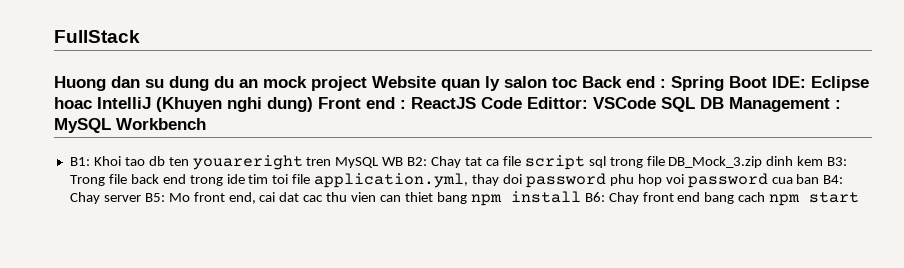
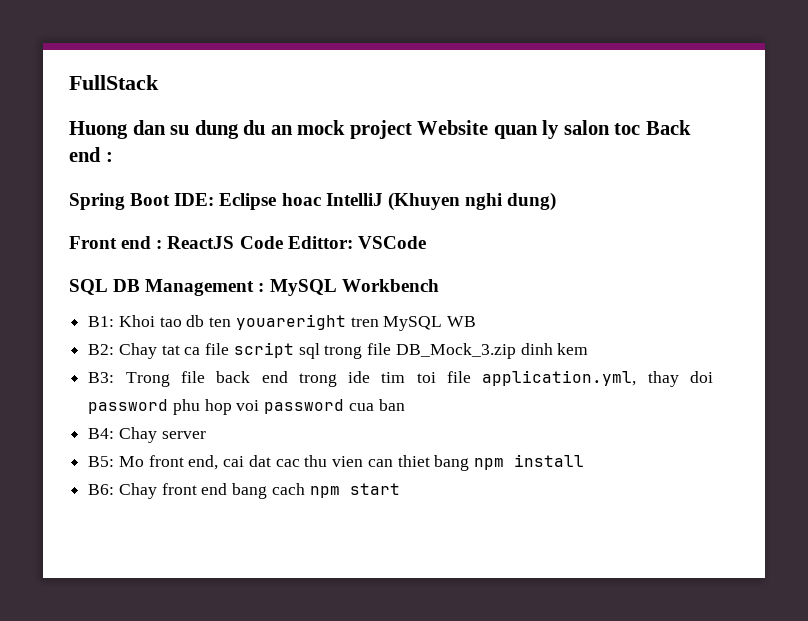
- Huong dan su dung du an mock project Website quan ly salon toc Back end : Spring Boot IDE: Eclipse hoac IntelliJ (Khuyen nghi dung) Front end : ReactJS Code Edittor: VSCode SQL DB Management : MySQL Workbench
+ Huong dan su dung du an mock project Website quan ly salon toc Back end :
+ Spring Boot IDE: Eclipse hoac IntelliJ (Khuyen nghi dung)
+ Front end : ReactJS Code Edittor: VSCode
+ SQL DB Management : MySQL Workbench
- Khoi tao db ten youareright tren MySQL WB B2:
+ Khoi tao db ten youareright tren MySQL WB
+ B2:
- Chay tat ca file script sql trong file DB_Mock_3.zip dinh kem B3:
+ Chay tat ca file script sql trong file DB_Mock_3.zip dinh kem
+ B3:
- Trong file back end trong ide tim toi file application.yml, thay doi password phu hop voi password cua ban B4:
+ Trong file back end trong ide tim toi file application.yml, thay doi password phu hop voi password cua ban
+ B4:
- Chay server B5:
+ Chay server
+ B5:
- Mo front end, cai dat cac thu vien can thiet bang npm install B6:
+ Mo front end, cai dat cac thu vien can thiet bang npm install
+ B6:

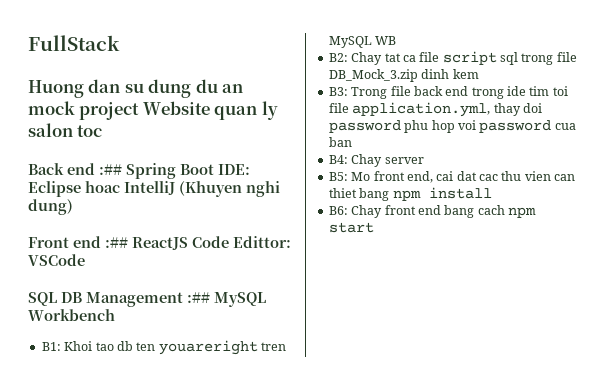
- Huong dan su dung du an mock project Website quan ly salon toc Back end :
- Spring Boot IDE: Eclipse hoac IntelliJ (Khuyen nghi dung)
+ Huong dan su dung du an mock project Website quan ly salon toc
+ Back end :## Spring Boot IDE: Eclipse hoac IntelliJ (Khuyen nghi dung)
- Front end : ReactJS Code Edittor: VSCode
+ Front end :## ReactJS Code Edittor: VSCode
- SQL DB Management : MySQL Workbench
+ SQL DB Management :## MySQL Workbench

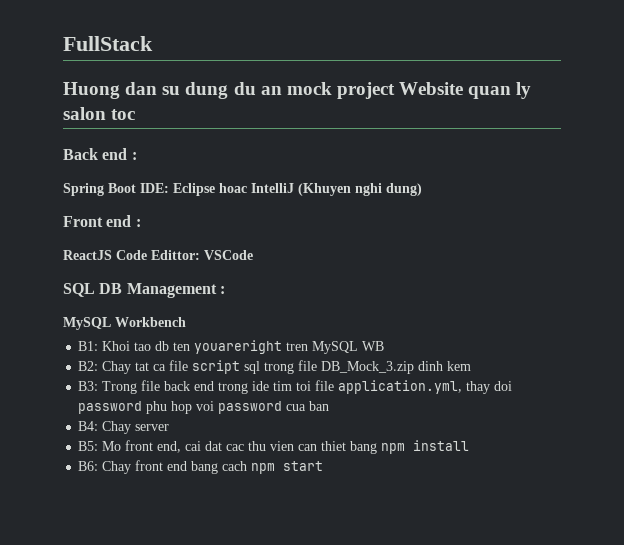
- Back end :## Spring Boot IDE: Eclipse hoac IntelliJ (Khuyen nghi dung)
+ Back end :
+ Spring Boot IDE: Eclipse hoac IntelliJ (Khuyen nghi dung)
- Front end :## ReactJS Code Edittor: VSCode
+ Front end :
+ ReactJS Code Edittor: VSCode
- SQL DB Management :## MySQL Workbench
+ SQL DB Management :
+ MySQL Workbench

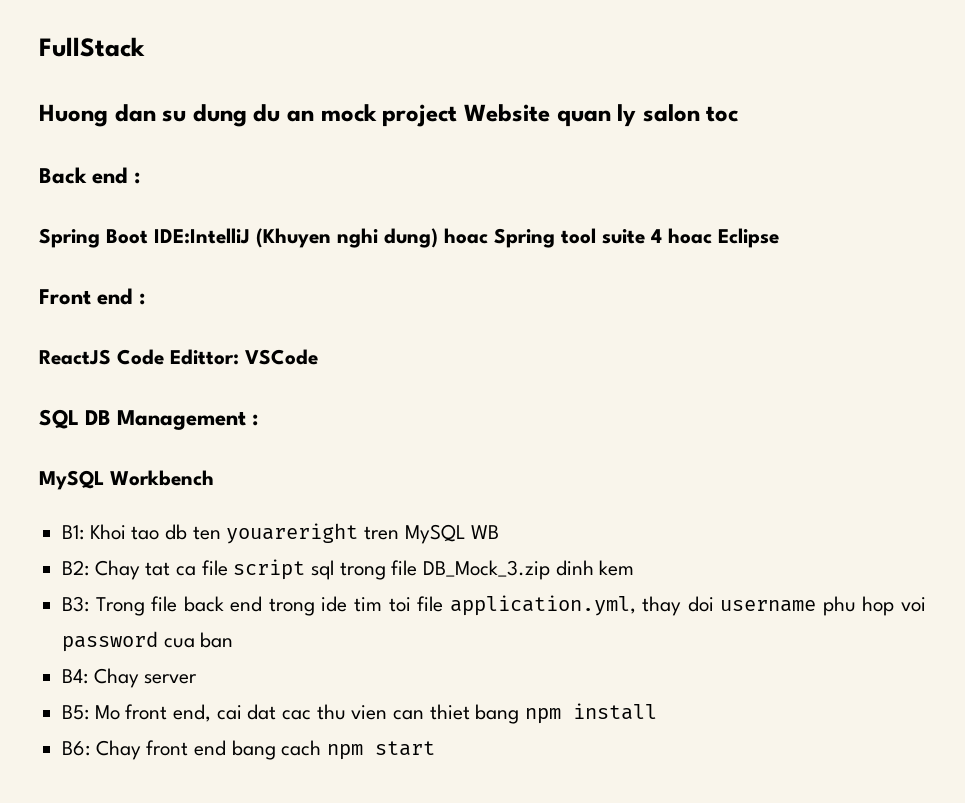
- Spring Boot IDE: Eclipse hoac IntelliJ (Khuyen nghi dung)
+ Spring Boot IDE:IntelliJ (Khuyen nghi dung) hoac Spring tool suite 4 hoac Eclipse
- B3: Trong file back end trong ide tim toi file application.yml, thay doi password phu hop voi password cua ban
+ B3: Trong file back end trong ide tim toi file application.yml, thay doi username phu hop voi password cua ban

